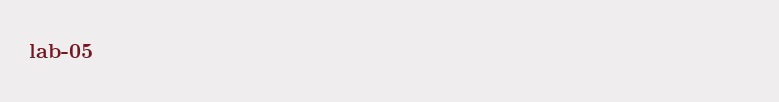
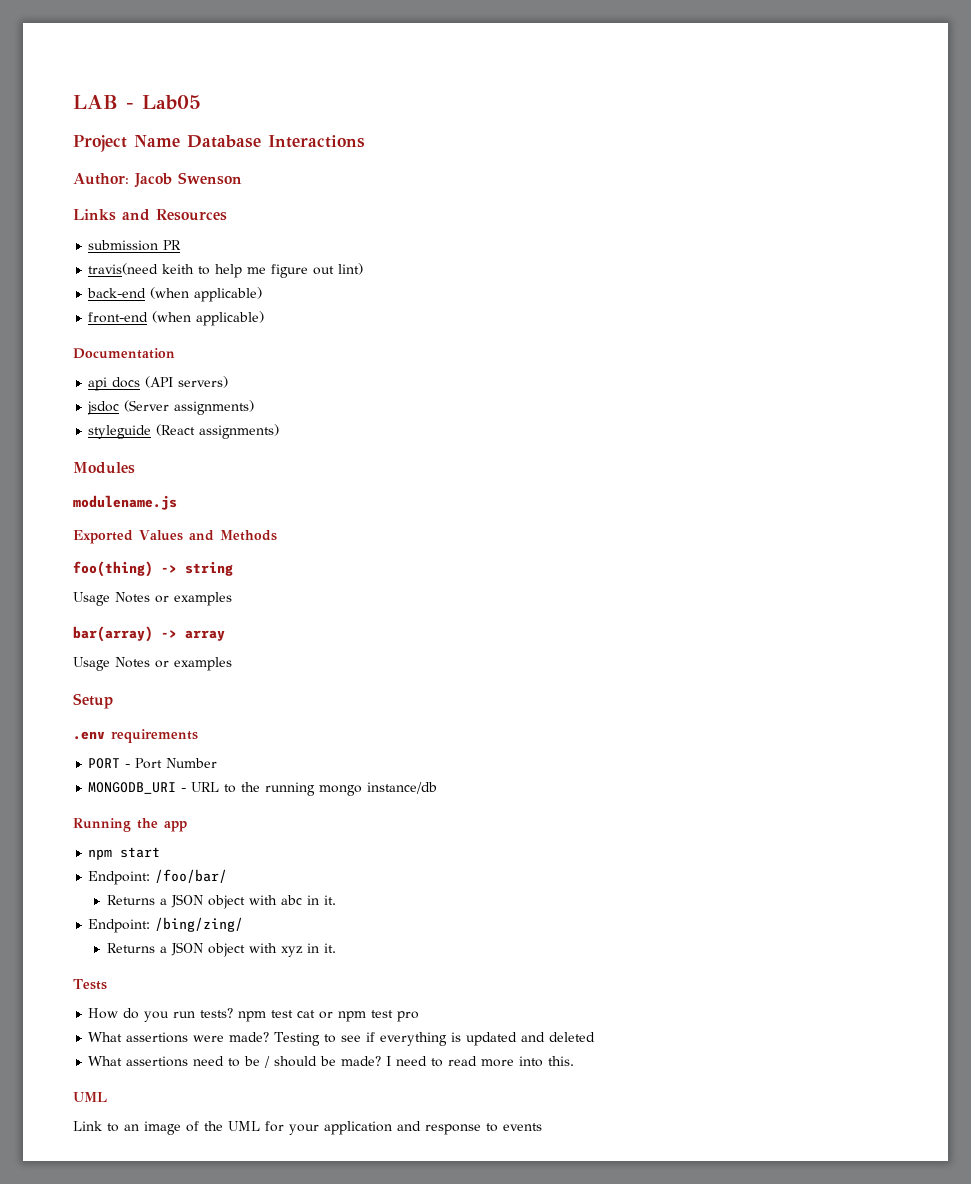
- lab-05
+ LAB - Lab05
+ Project Name Database Interactions
+ Author: Jacob Swenson
+ Links and Resources
+ submission PR
+ travis(need keith to help me figure out lint)
+ back-end (when applicable)
+ front-end (when applicable)
+ Documentation
+ api docs (API servers)
+ jsdoc (Server assignments)
+ styleguide (React assignments)
+ Modules
+ modulename.js
+ Exported Values and Methods
+ foo(thing) -> string
+ Usage Notes or examples
+ bar(array) -> array
+ Usage Notes or examples
+ Setup
+ .env requirements
+ PORT - Port Number
+ MONGODB_URI - URL to the running mongo instance/db
+ Running the app
+ npm start
+ Endpoint: /foo/bar/
+ Returns a JSON object with abc in it.
+ Endpoint: /bing/zing/
+ Returns a JSON object with xyz in it.
+ Tests
+ How do you run tests? npm test cat or npm test pro
+ What assertions were made? Testing to see if everything is updated and deleted
+ What assertions need to be / should be made? I need to read more into this.
+ UML
+ Link to an image of the UML for your application and response to events

